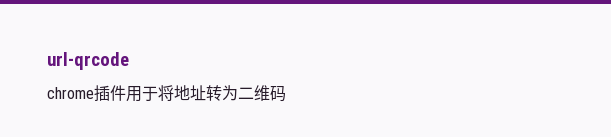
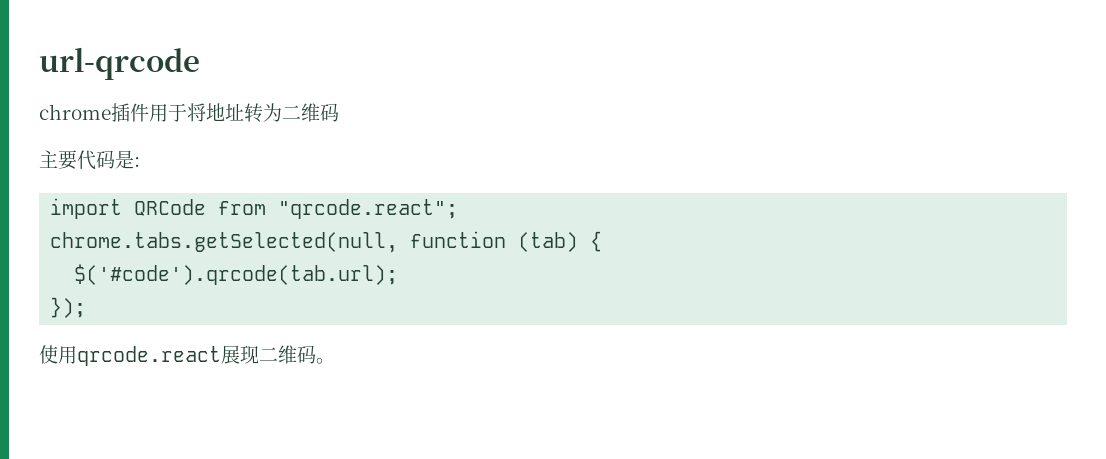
+ 主要代码是:
+ import QRCode from "qrcode.react";
+ chrome.tabs.getSelected(null, function (tab) {
+ $('#code').qrcode(tab.url);
+ });
+ 使用qrcode.react展现二维码。

